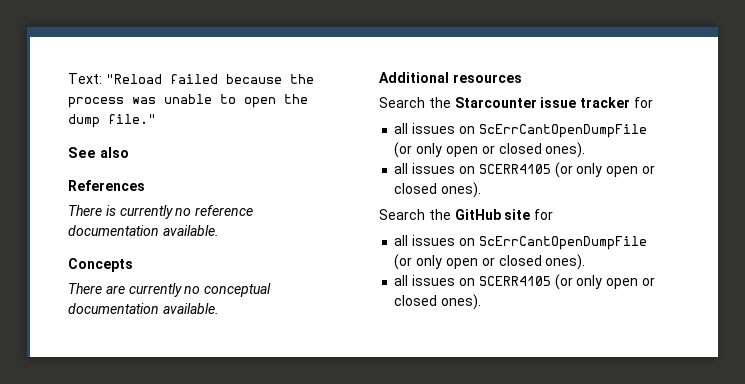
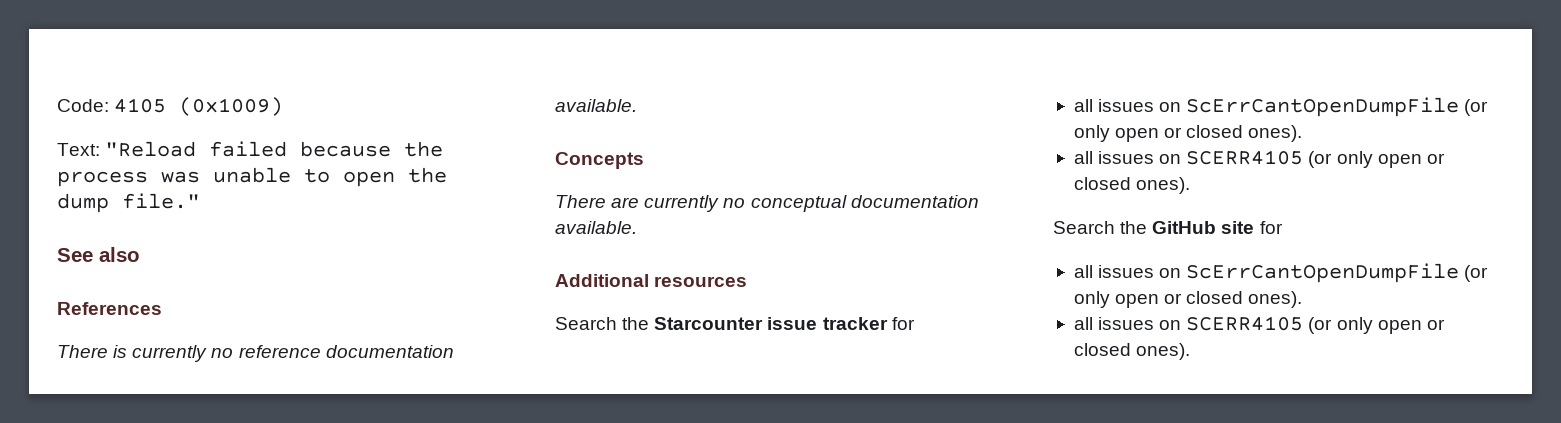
+ Code: 4105 (0x1009)

